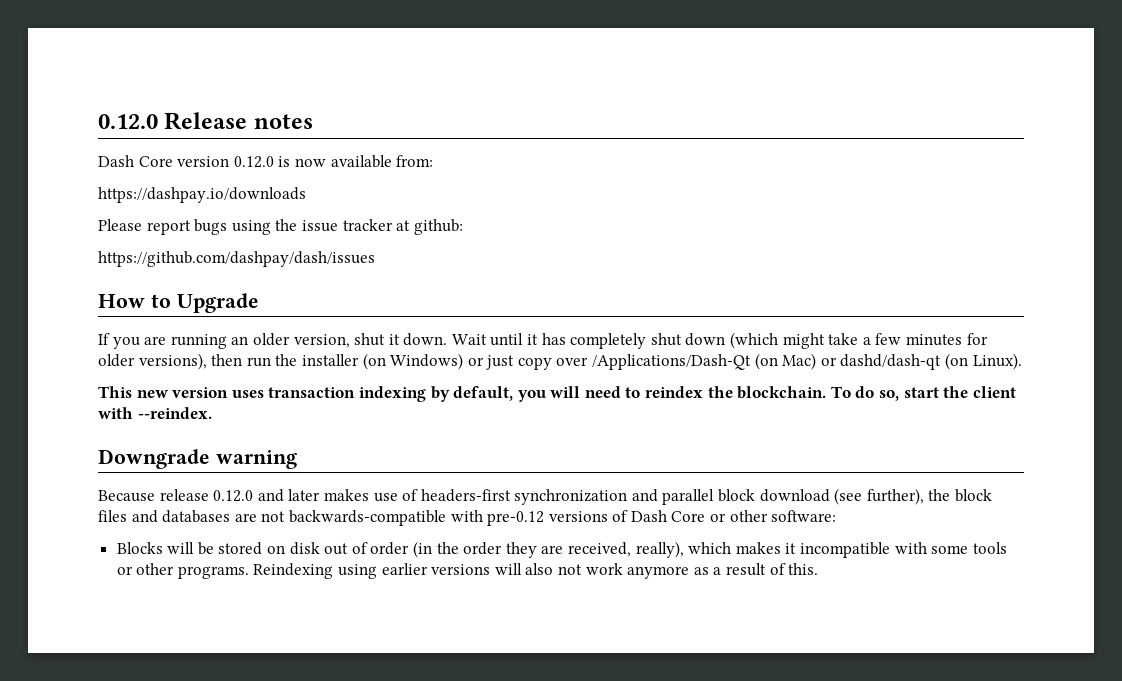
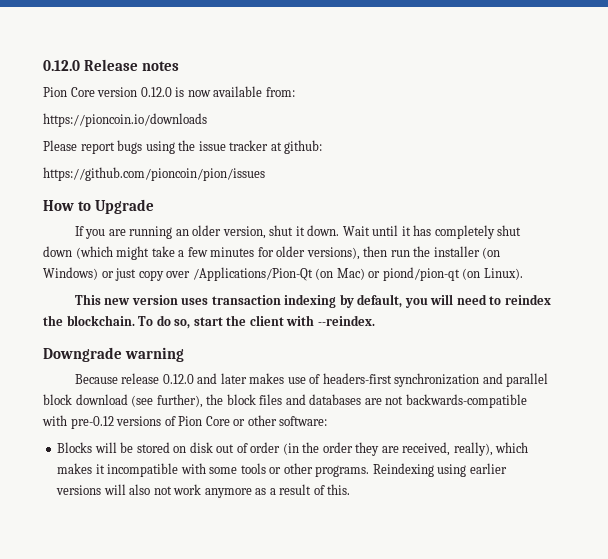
- Dash Core version 0.12.0 is now available from:
+ Pion Core version 0.12.0 is now available from:
- https://dashpay.io/downloads
+ https://pioncoin.io/downloads
- https://github.com/dashpay/dash/issues
+ https://github.com/pioncoin/pion/issues
- Wait until it has completely shut down (which might take a few minutes for older versions), then run the installer (on Windows) or just copy over /Applications/Dash-Qt (on Mac) or dashd/dash-qt (on Linux).
+ Wait until it has completely shut down (which might take a few minutes for older versions), then run the installer (on Windows) or just copy over /Applications/Pion-Qt (on Mac) or piond/pion-qt (on Linux).
- Because release 0.12.0 and later makes use of headers-first synchronization and parallel block download (see further), the block files and databases are not backwards-compatible with pre-0.12 versions of Dash Core or other software:
+ Because release 0.12.0 and later makes use of headers-first synchronization and parallel block download (see further), the block files and databases are not backwards-compatible with pre-0.12 versions of Pion Core or other software:

